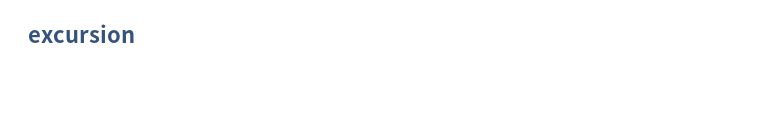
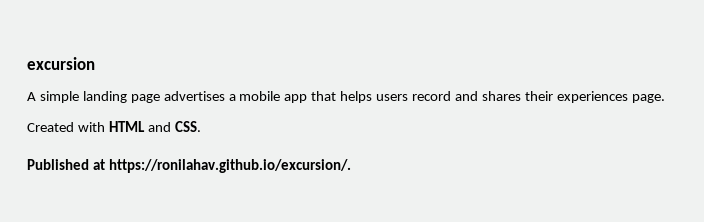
+ A simple landing page advertises a mobile app that helps users record and shares their experiences page.
+ Created with HTML and CSS.
+ Published at https://ronilahav.github.io/excursion/.

